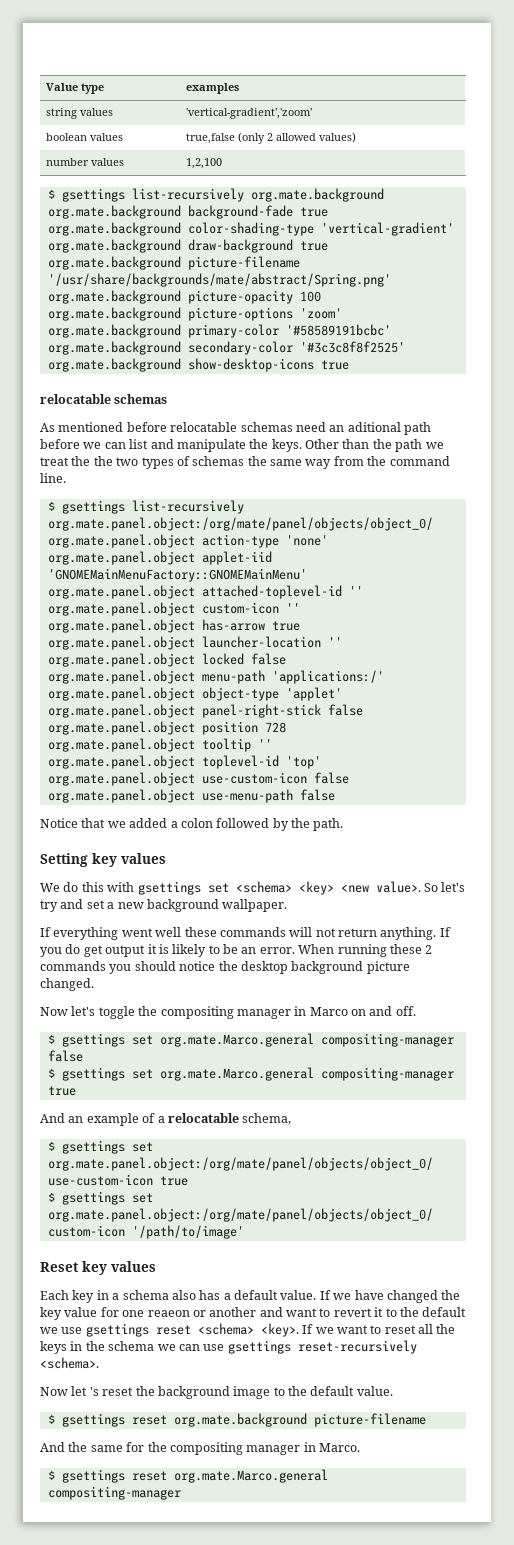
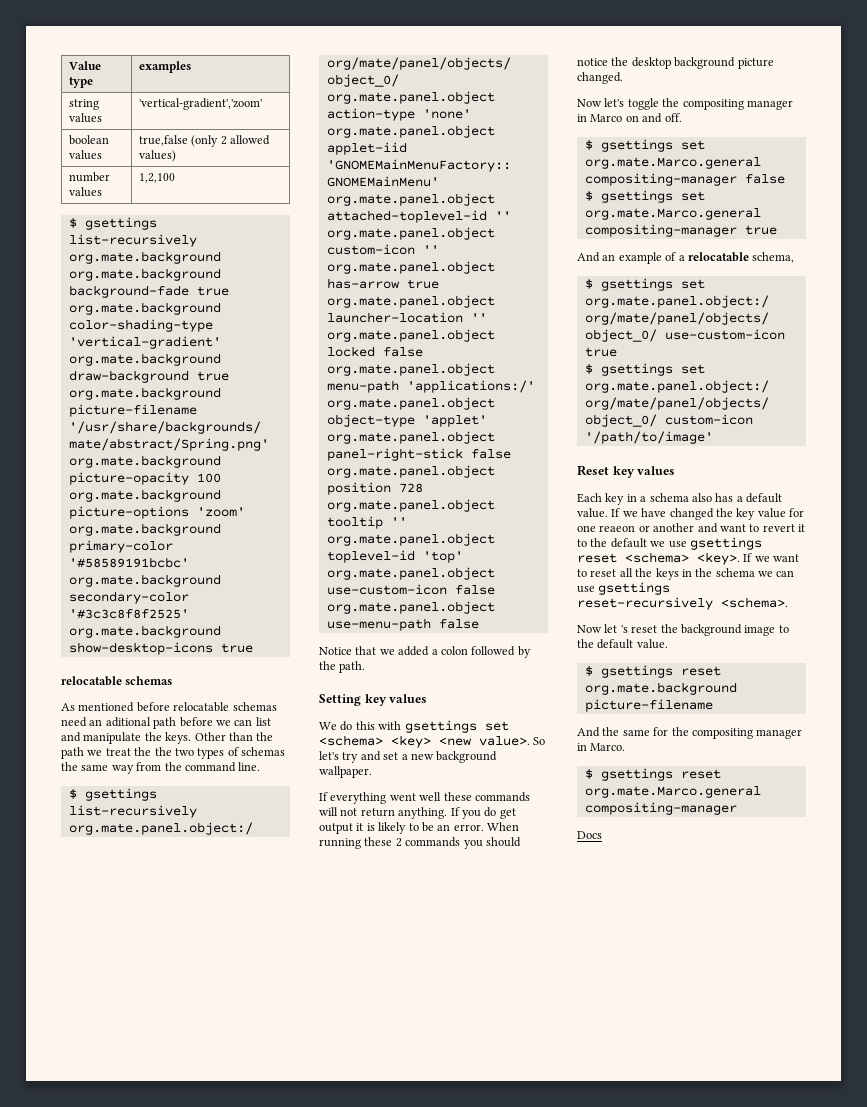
+ Docs

